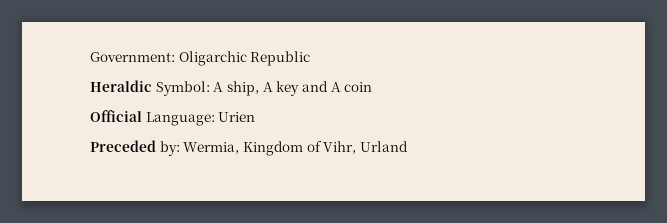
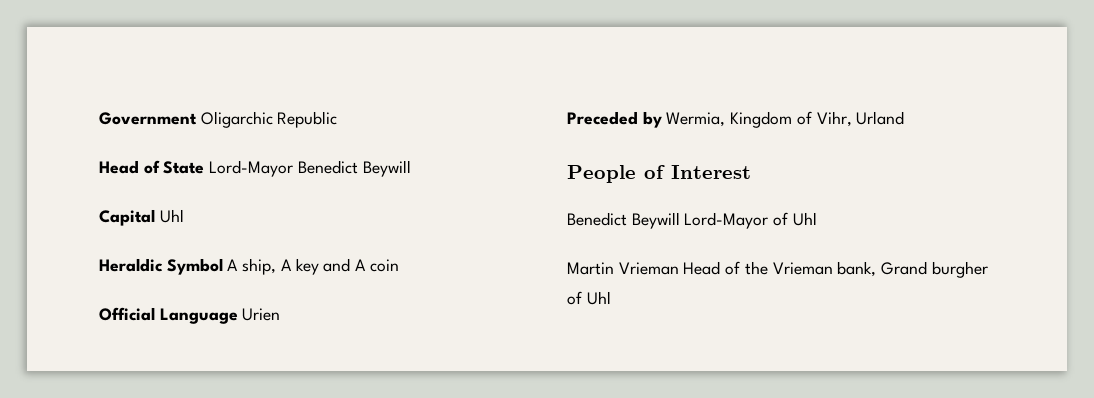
- Government: Oligarchic Republic
+ Government Oligarchic Republic
+ Head of State Lord-Mayor Benedict Beywill
+ Capital Uhl
- Heraldic Symbol: A ship, A key and A coin
+ Heraldic Symbol A ship, A key and A coin
- Official Language: Urien
+ Official Language Urien
- Preceded by: Wermia, Kingdom of Vihr, Urland
+ Preceded by Wermia, Kingdom of Vihr, Urland
+ People of Interest
+ Benedict Beywill Lord-Mayor of Uhl
+ Martin Vrieman Head of the Vrieman bank, Grand burgher of Uhl

